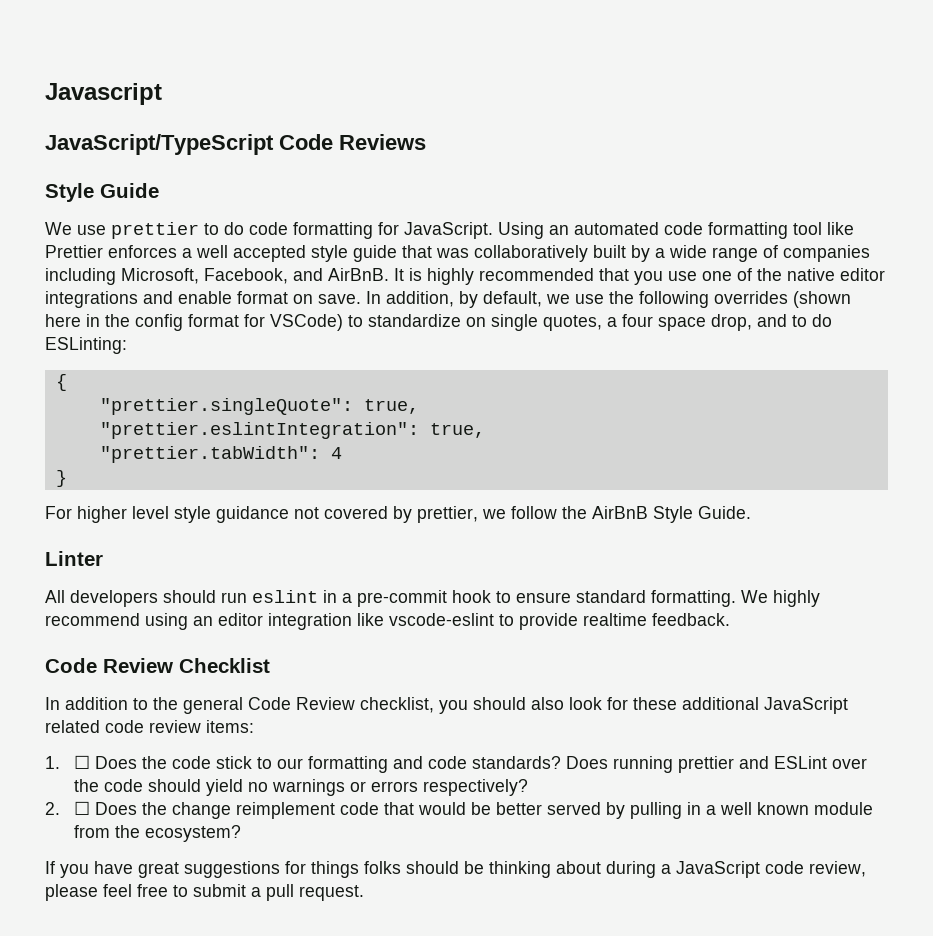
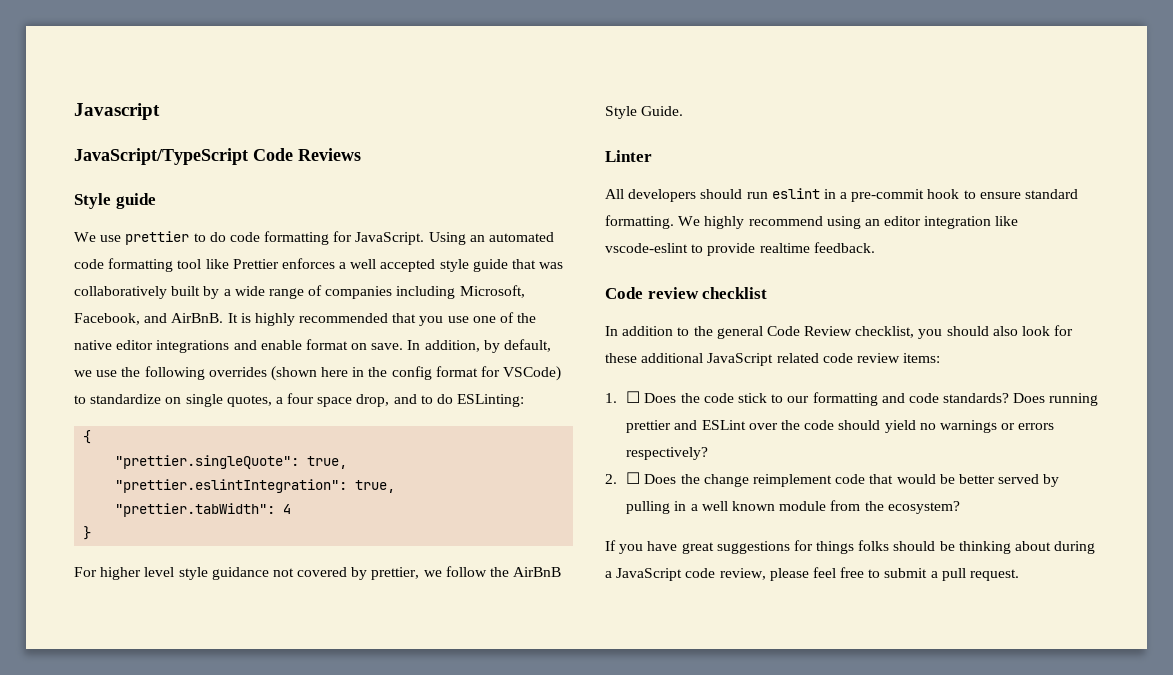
- Style Guide
+ Style guide
- Code Review Checklist
+ Code review checklist

